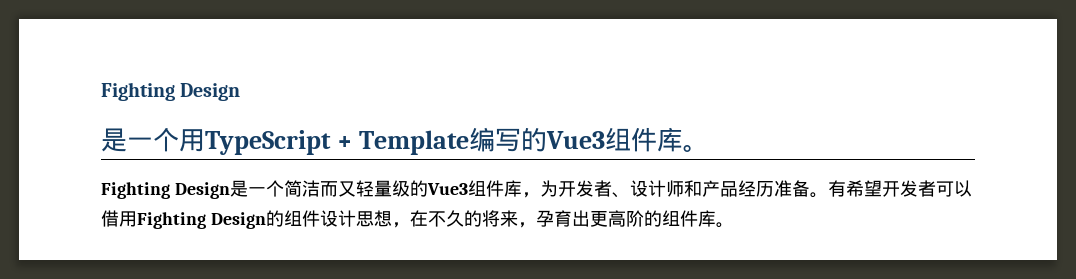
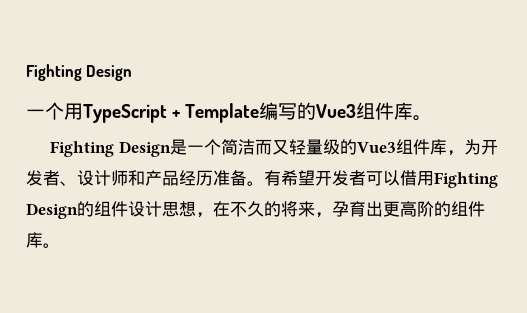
- 是一个用TypeScript + Template编写的Vue3组件库。
+ 一个用TypeScript + Template编写的Vue3组件库。

